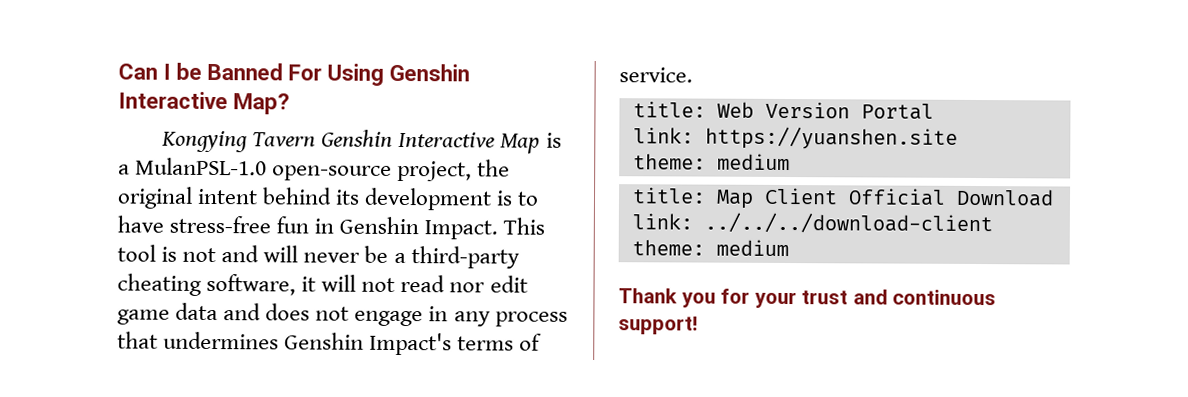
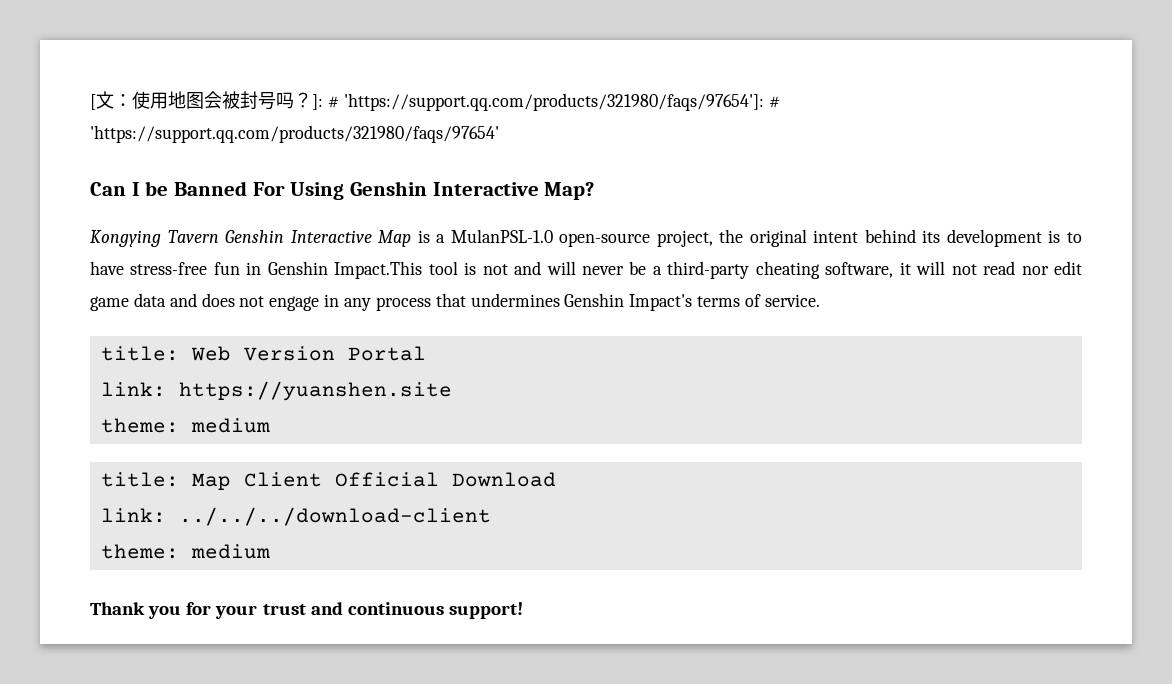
+ [文：使用地图会被封号吗？]: # 'https://support.qq.com/products/321980/faqs/97654']: # 'https://support.qq.com/products/321980/faqs/97654'
- Kongying Tavern Genshin Interactive Map is a MulanPSL-1.0 open-source project, the original intent behind its development is to have stress-free fun in Genshin Impact. This tool is not and will never be a third-party cheating software, it will not read nor edit game data and does not engage in any process that undermines Genshin Impact's terms of service.
+ Kongying Tavern Genshin Interactive Map is a MulanPSL-1.0 open-source project, the original intent behind its development is to have stress-free fun in Genshin Impact.This tool is not and will never be a third-party cheating software, it will not read nor edit game data and does not engage in any process that undermines Genshin Impact's terms of service.

